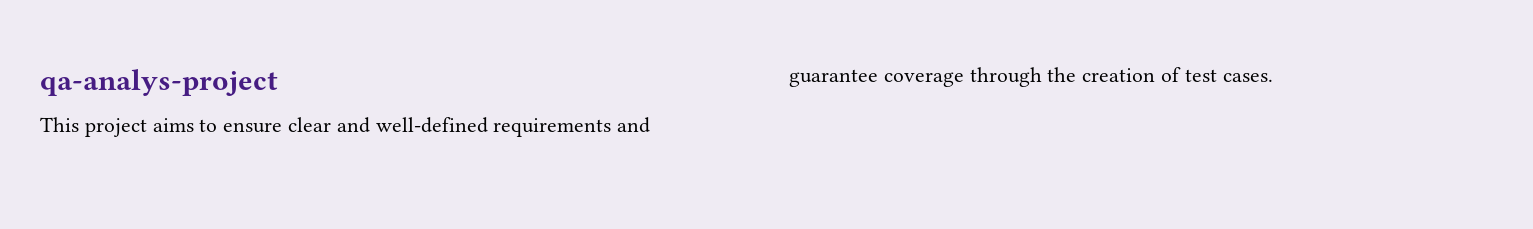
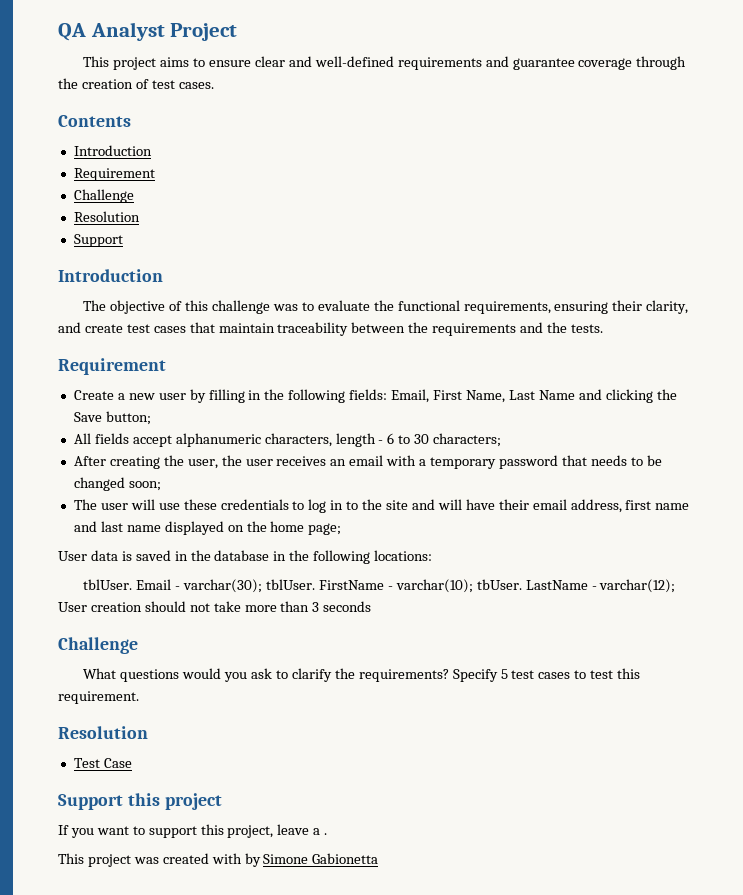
- qa-analys-project
+ QA Analyst Project
+ Contents
+ Introduction
+ Requirement
+ Challenge
+ Resolution
+ Support
+ Introduction
+ The objective of this challenge was to evaluate the functional requirements, ensuring their clarity, and create test cases that maintain traceability between the requirements and the tests.
+ Requirement
+ Create a new user by filling in the following fields: Email, First Name, Last Name and clicking the Save button;
+ All fields accept alphanumeric characters, length - 6 to 30 characters;
+ After creating the user, the user receives an email with a temporary password that needs to be changed soon;
+ The user will use these credentials to log in to the site and will have their email address, first name and last name displayed on the home page;
+ User data is saved in the database in the following locations:
+ tblUser. Email - varchar(30); tblUser. FirstName - varchar(10); tbUser. LastName - varchar(12); User creation should not take more than 3 seconds
+ Challenge
+ What questions would you ask to clarify the requirements? Specify 5 test cases to test this requirement.
+ Resolution
+ Test Case
+ Support this project
+ If you want to support this project, leave a .
+ This project was created with by Simone Gabionetta

